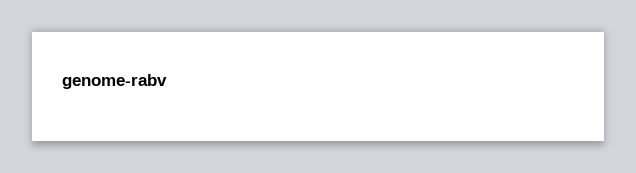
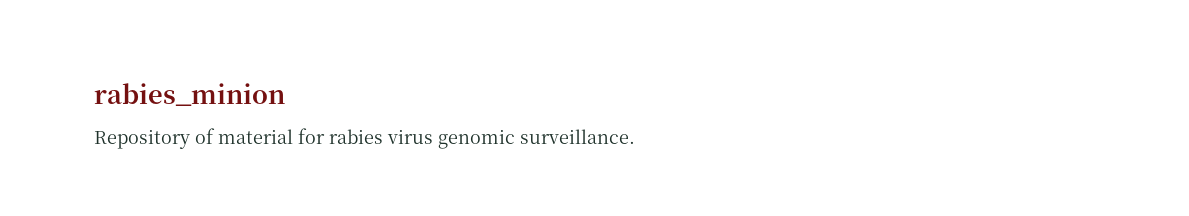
- genome-rabv
+ rabies_minion
+ Repository of material for rabies virus genomic surveillance.

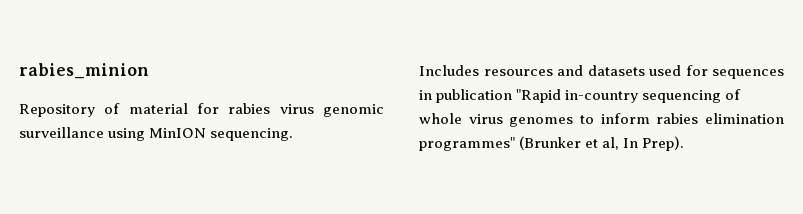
- Repository of material for rabies virus genomic surveillance.
+ Repository of material for rabies virus genomic surveillance using MinION sequencing.
+ Includes resources and datasets used for sequences in publication "Rapid in-country sequencing of whole virus genomes to inform rabies elimination programmes" (Brunker et al, In Prep).

